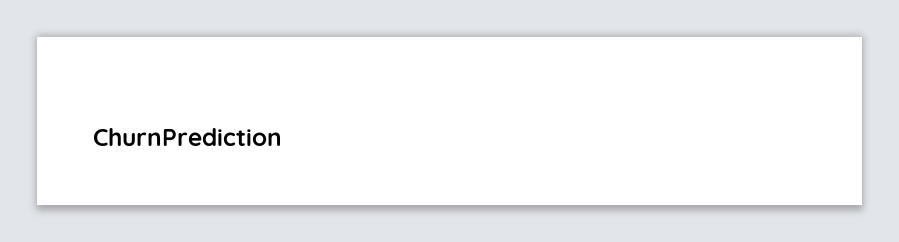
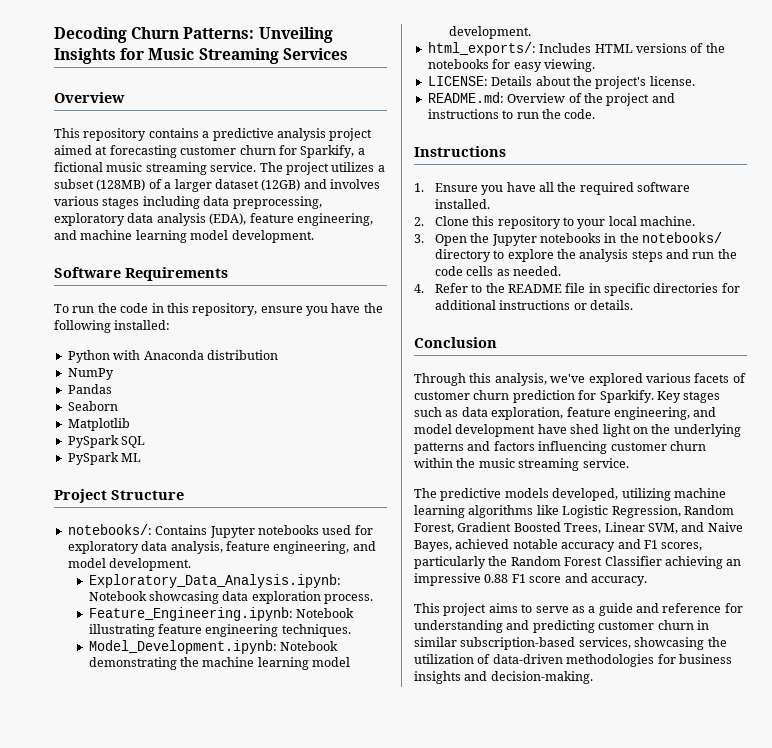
- ChurnPrediction
+ Decoding Churn Patterns: Unveiling Insights for Music Streaming Services
+ Overview
+ This repository contains a predictive analysis project aimed at forecasting customer churn for Sparkify, a fictional music streaming service. The project utilizes a subset (128MB) of a larger dataset (12GB) and involves various stages including data preprocessing, exploratory data analysis (EDA), feature engineering, and machine learning model development.
+ Software Requirements
+ To run the code in this repository, ensure you have the following installed:
+ Python with Anaconda distribution
+ NumPy
+ Pandas
+ Seaborn
+ Matplotlib
+ PySpark SQL
+ PySpark ML
+ Project Structure
+ notebooks/: Contains Jupyter notebooks used for exploratory data analysis, feature engineering, and model development.
+ Exploratory_Data_Analysis.ipynb: Notebook showcasing data exploration process.
+ Feature_Engineering.ipynb: Notebook illustrating feature engineering techniques.
+ Model_Development.ipynb: Notebook demonstrating the machine learning model development.
+ html_exports/: Includes HTML versions of the notebooks for easy viewing.
+ LICENSE: Details about the project's license.
+ README.md: Overview of the project and instructions to run the code.
+ Instructions
+ 1. Ensure you have all the required software installed.
+ 2. Clone this repository to your local machine.
+ 3. Open the Jupyter notebooks in the notebooks/ directory to explore the analysis steps and run the code cells as needed.
+ 4. Refer to the README file in specific directories for additional instructions or details.
+ Conclusion
+ Through this analysis, we've explored various facets of customer churn prediction for Sparkify. Key stages such as data exploration, feature engineering, and model development have shed light on the underlying patterns and factors influencing customer churn within the music streaming service.
+ The predictive models developed, utilizing machine learning algorithms like Logistic Regression, Random Forest, Gradient Boosted Trees, Linear SVM, and Naive Bayes, achieved notable accuracy and F1 scores, particularly the Random Forest Classifier achieving an impressive 0.88 F1 score and accuracy.
+ This project aims to serve as a guide and reference for understanding and predicting customer churn in similar subscription-based services, showcasing the utilization of data-driven methodologies for business insights and decision-making.

